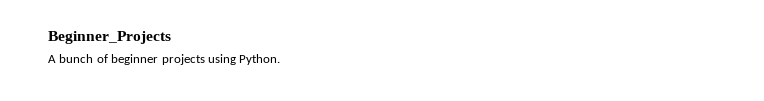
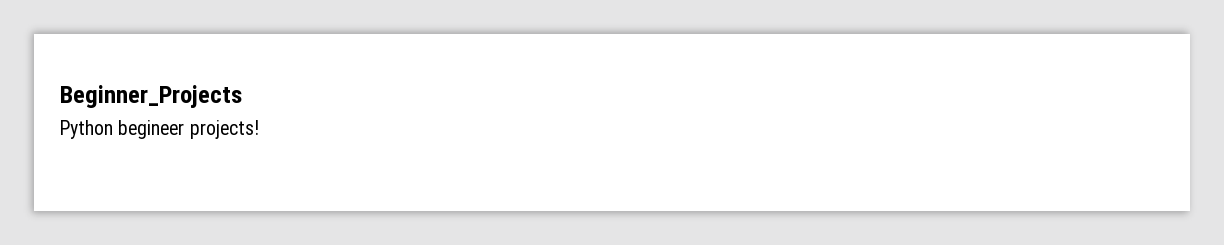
- A bunch of beginner projects using Python.
+ Python begineer projects!

